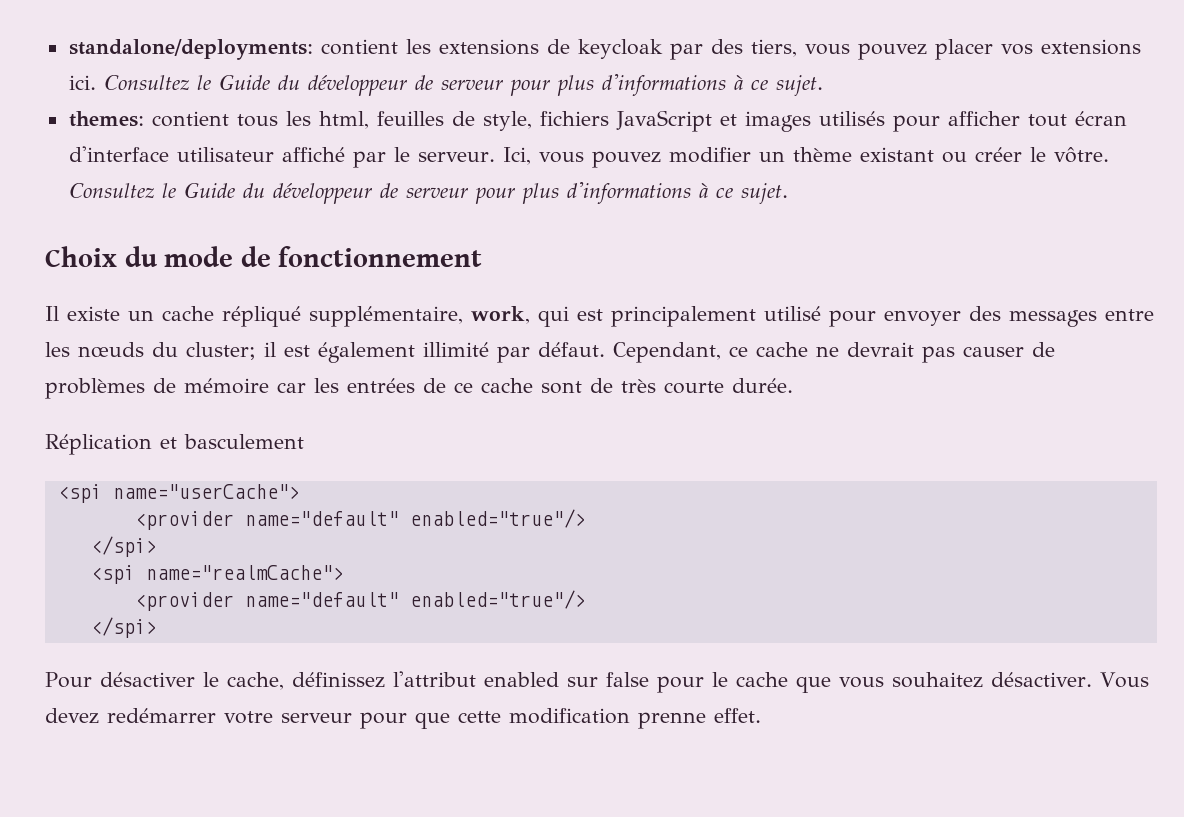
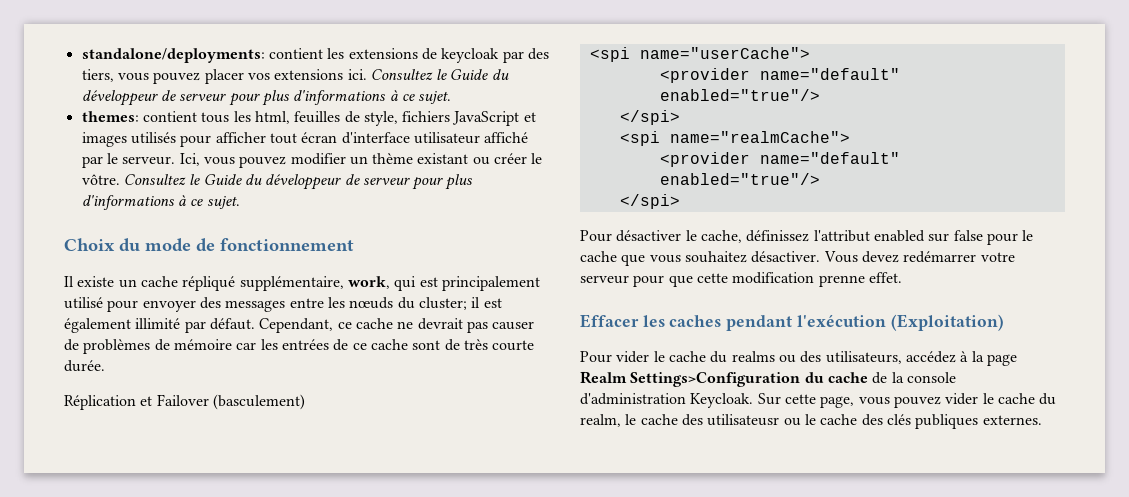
- Réplication et basculement
+ Réplication et Failover (basculement)
+ Effacer les caches pendant l'exécution (Exploitation)
+ Pour vider le cache du realms ou des utilisateurs, accédez à la page Realm Settings>Configuration du cache de la console d'administration Keycloak. Sur cette page, vous pouvez vider le cache du realm, le cache des utilisateusr ou le cache des clés publiques externes.

